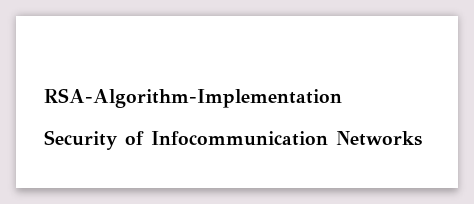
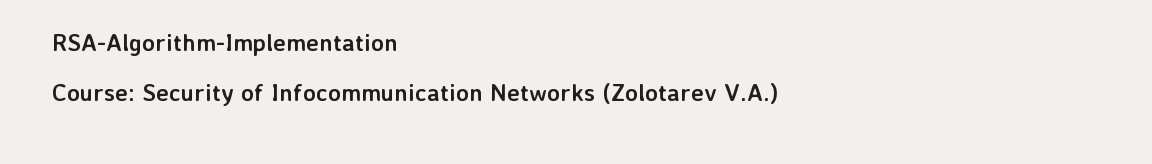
- Security of Infocommunication Networks
+ Course: Security of Infocommunication Networks (Zolotarev V.A.)

